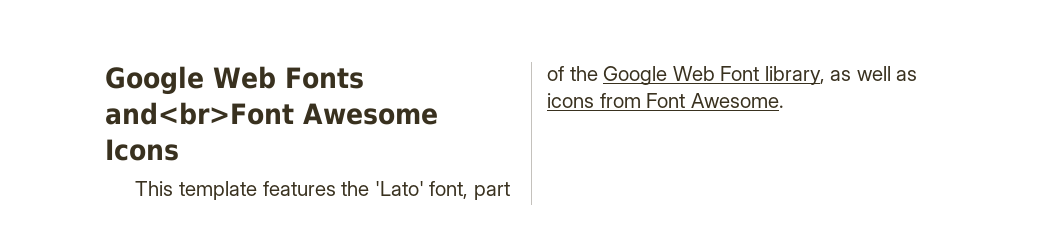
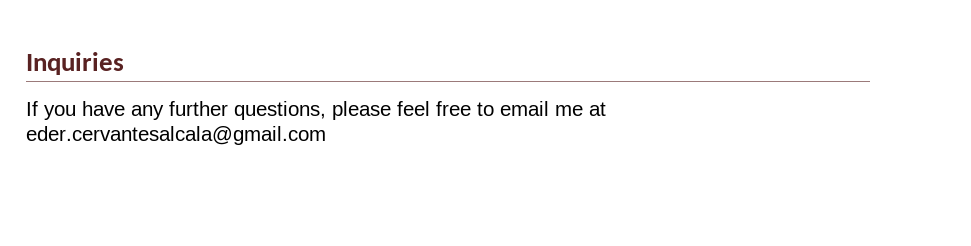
- Google Web Fonts and<br>Font Awesome Icons
- This template features the 'Lato' font, part of the Google Web Font library, as well as icons from Font Awesome.
+ Inquiries
+ If you have any further questions, please feel free to email me at eder.cervantesalcala@gmail.com

